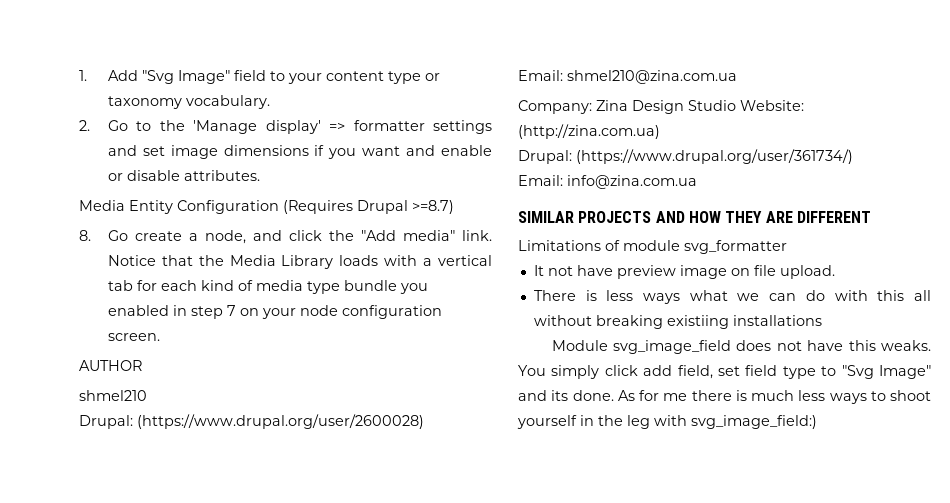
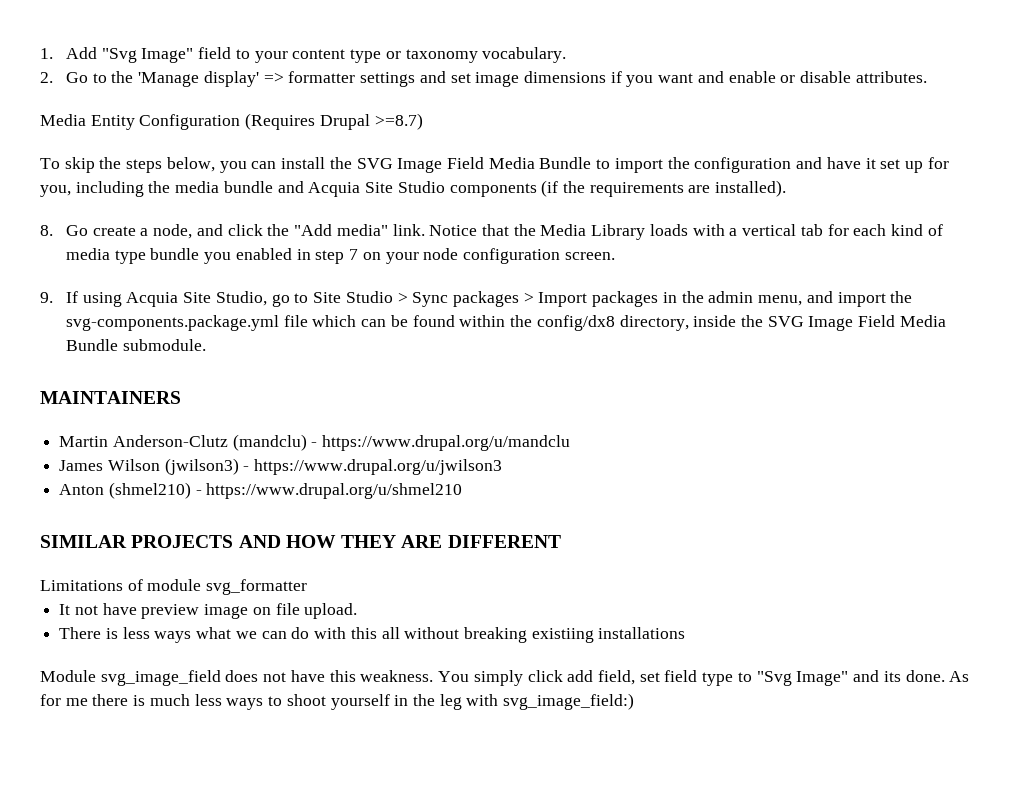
+ To skip the steps below, you can install the SVG Image Field Media Bundle to import the configuration and have it set up for you, including the media bundle and Acquia Site Studio components (if the requirements are installed).
- AUTHOR
- shmel210
- Drupal: (https://www.drupal.org/user/2600028)
- Email: shmel210@zina.com.ua
- Company: Zina Design Studio Website: (http://zina.com.ua)
- Drupal: (https://www.drupal.org/user/361734/)
- Email: info@zina.com.ua
+ 9. If using Acquia Site Studio, go to Site Studio > Sync packages > Import packages in the admin menu, and import the svg-components.package.yml file which can be found within the config/dx8 directory, inside the SVG Image Field Media Bundle submodule.
+ MAINTAINERS
+ Martin Anderson-Clutz (mandclu) - https://www.drupal.org/u/mandclu
+ James Wilson (jwilson3) - https://www.drupal.org/u/jwilson3
+ Anton (shmel210) - https://www.drupal.org/u/shmel210
- Module svg_image_field does not have this weaks.
+ Module svg_image_field does not have this weakness.

